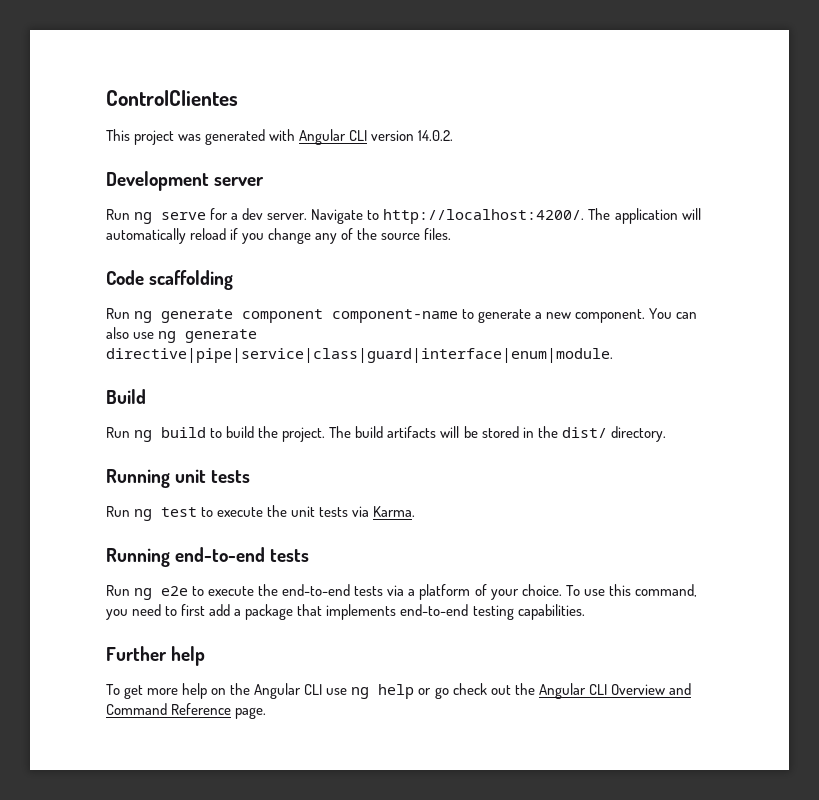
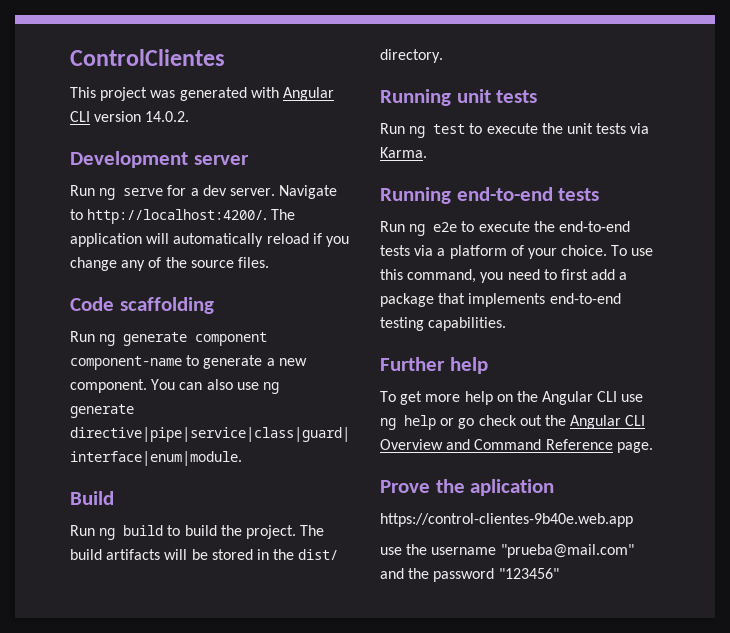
+ Prove the aplication
+ https://control-clientes-9b40e.web.app
+ use the username "prueba@mail.com" and the password "123456"

